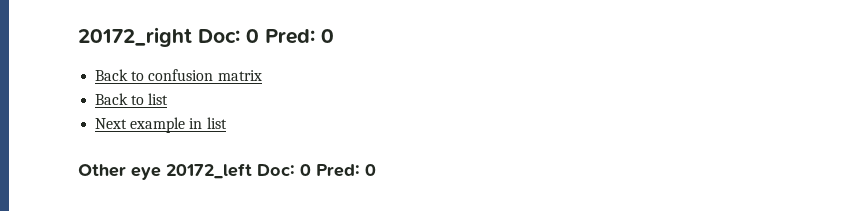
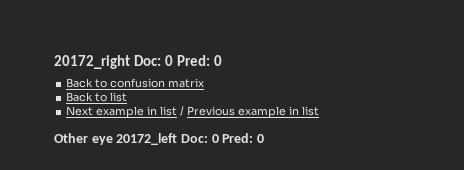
- Next example in list
+ Next example in list / Previous example in list

